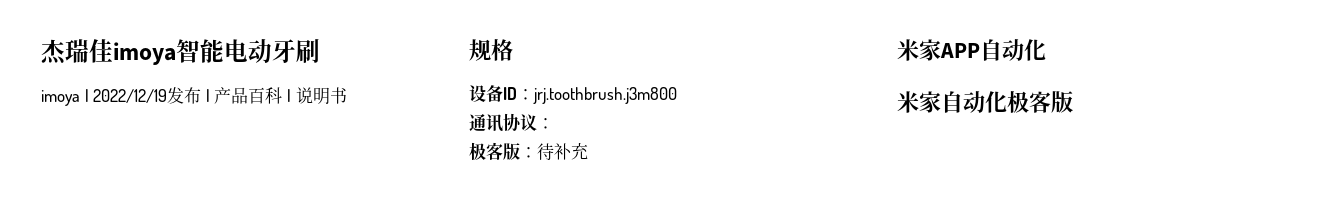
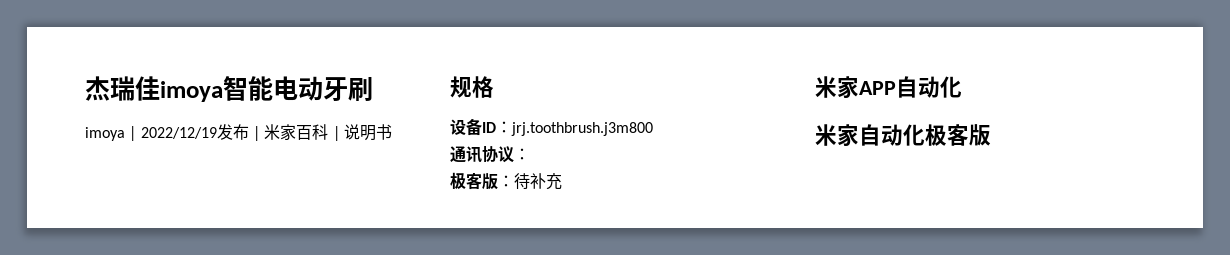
- imoya | 2022/12/19发布 | 产品百科 | 说明书
+ imoya | 2022/12/19发布 | 米家百科 | 说明书

